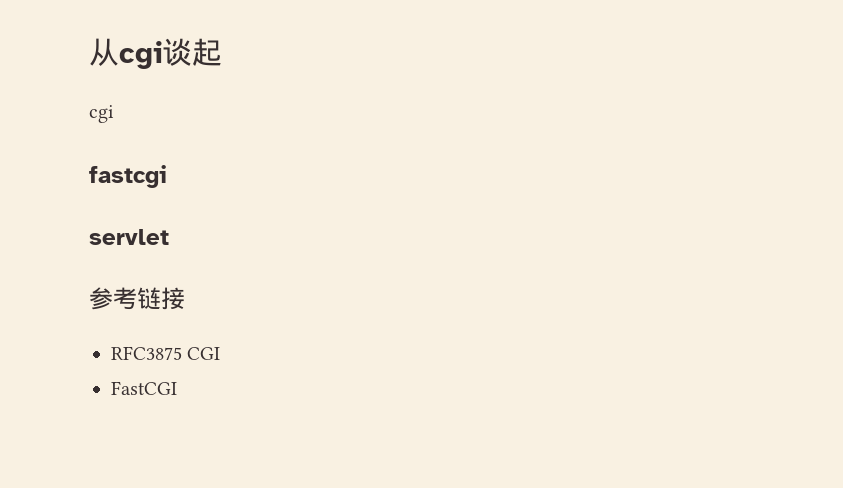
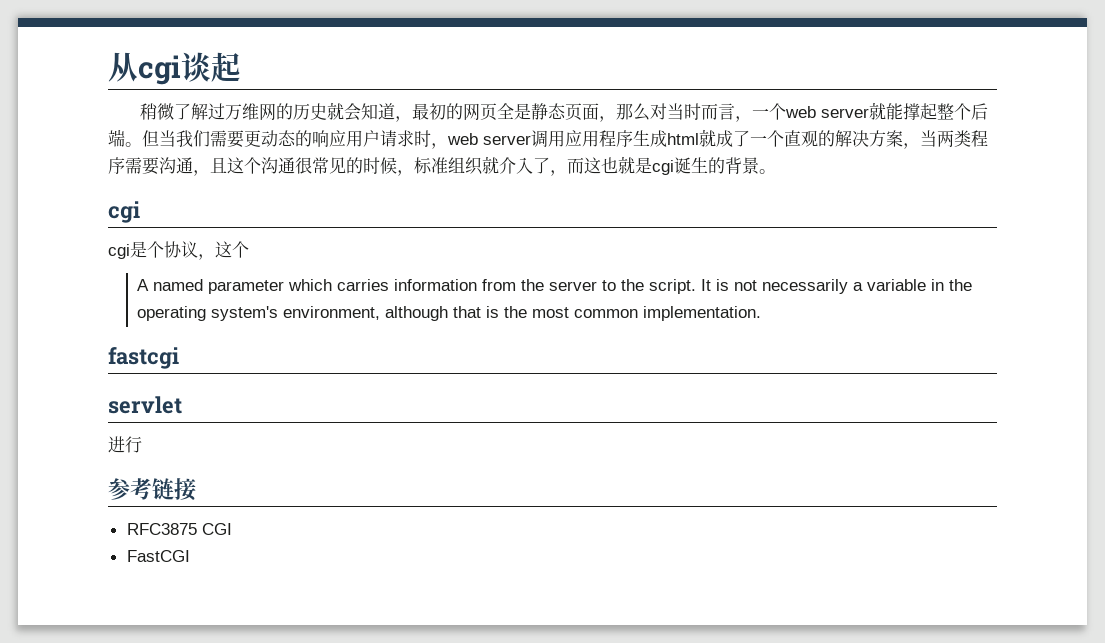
  从cgi谈起
+ 稍微了解过万维网的历史就会知道，最初的网页全是静态页面，那么对当时而言，一个web server就能撑起整个后端。但当我们需要更动态的响应用户请求时，web server调用应用程序生成html就成了一个直观的解决方案，当两类程序需要沟通，且这个沟通很常见的时候，标准组织就介入了，而这也就是cgi诞生的背景。
  cgi
+ cgi是个协议，这个
+ A named parameter which carries information from the server to the script. It is not necessarily a variable in the operating system's environment, although that is the most common implementation.
+ 进行

